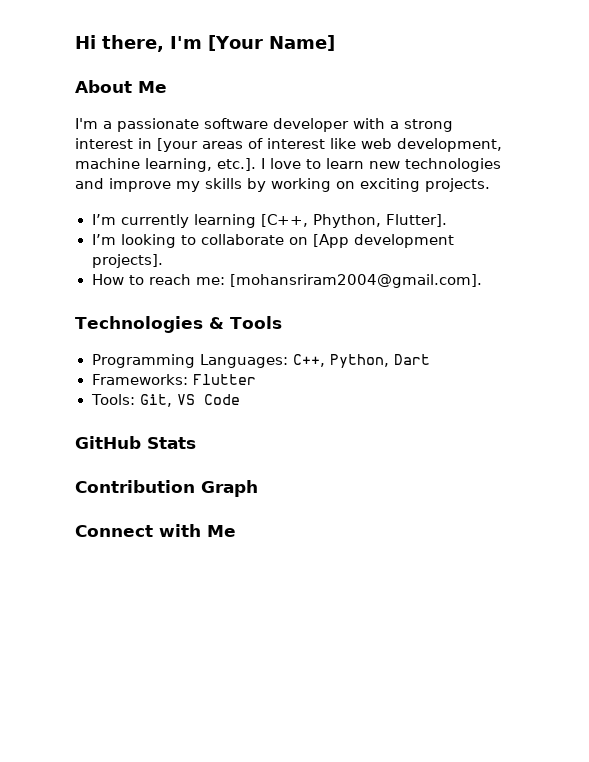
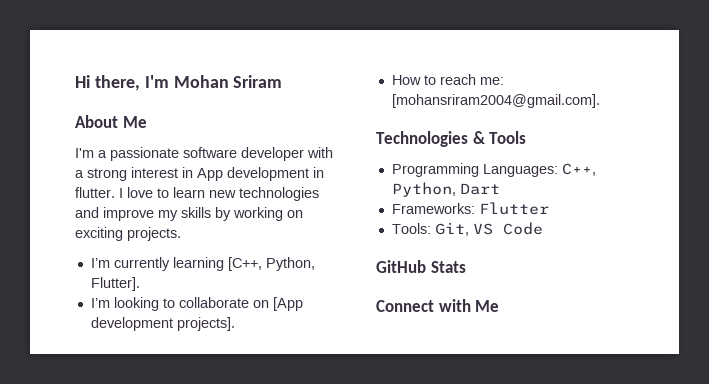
- Hi there, I'm [Your Name]
+ Hi there, I'm Mohan Sriram
- I'm a passionate software developer with a strong interest in [your areas of interest like web development, machine learning, etc.]. I love to learn new technologies and improve my skills by working on exciting projects.
+ I'm a passionate software developer with a strong interest in App development in flutter. I love to learn new technologies and improve my skills by working on exciting projects.
- I’m currently learning [C++, Phython, Flutter].
+ I’m currently learning [C++, Python, Flutter].
- Contribution Graph

